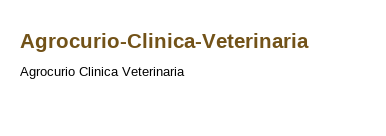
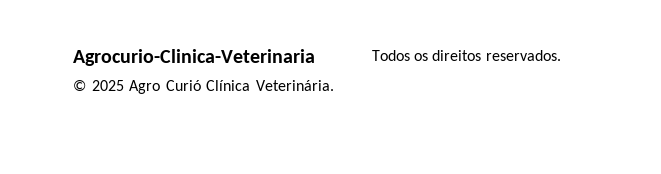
- Agrocurio Clinica Veterinaria
+ © 2025 Agro Curió Clínica Veterinária. Todos os direitos reservados.

